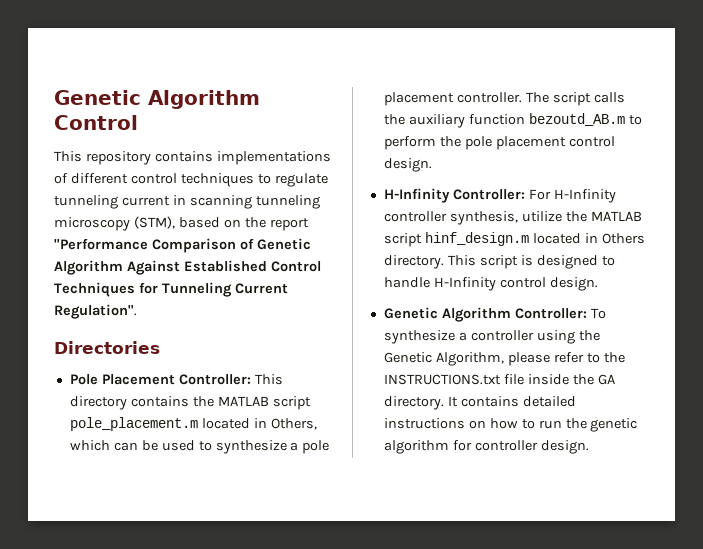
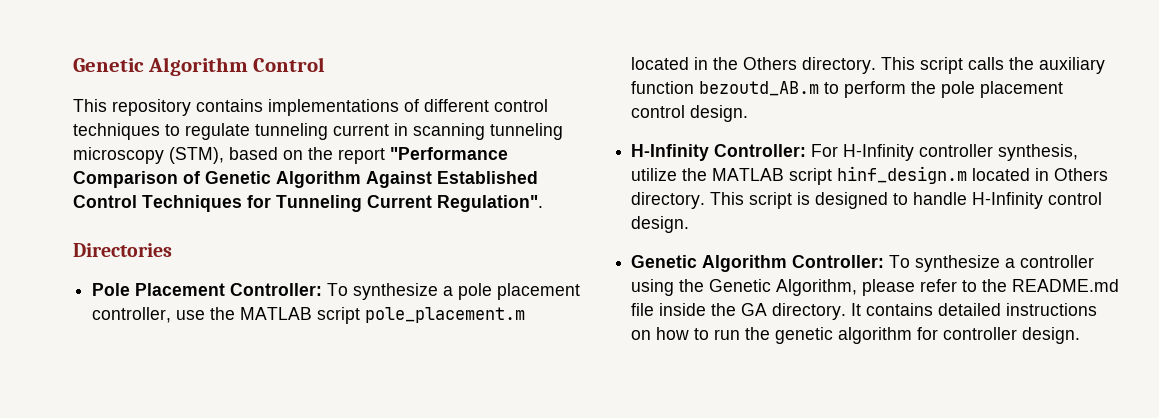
- Pole Placement Controller: This directory contains the MATLAB script pole_placement.m located in Others, which can be used to synthesize a pole placement controller. The script calls the auxiliary function bezoutd_AB.m to perform the pole placement control design.
+ Pole Placement Controller: To synthesize a pole placement controller, use the MATLAB script pole_placement.m located in the Others directory. This script calls the auxiliary function bezoutd_AB.m to perform the pole placement control design.
- Genetic Algorithm Controller: To synthesize a controller using the Genetic Algorithm, please refer to the INSTRUCTIONS.txt file inside the GA directory.
+ Genetic Algorithm Controller: To synthesize a controller using the Genetic Algorithm, please refer to the README.md file inside the GA directory.

